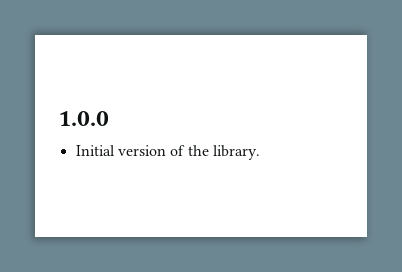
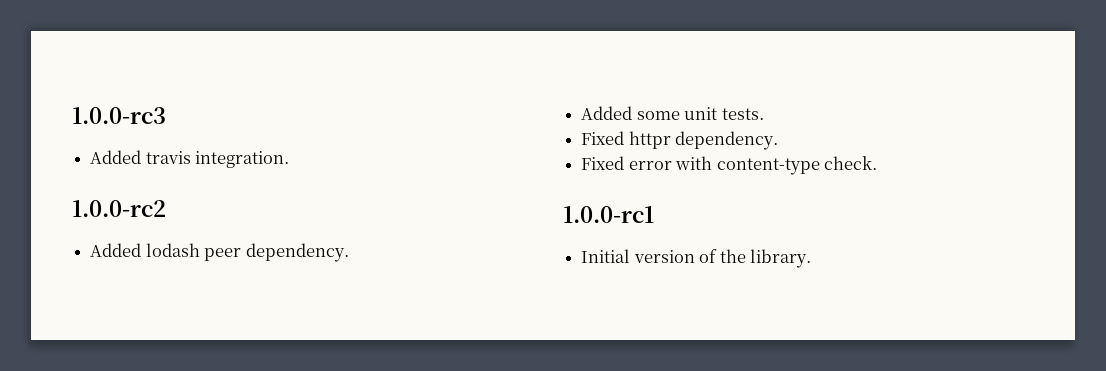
- 1.0.0
+ 1.0.0-rc3
+ Added travis integration.
+ 1.0.0-rc2
+ Added lodash peer dependency.
+ Added some unit tests.
+ Fixed httpr dependency.
+ Fixed error with content-type check.
+ 1.0.0-rc1

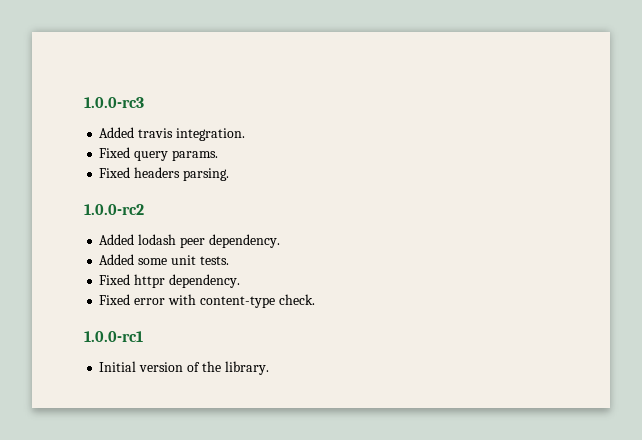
+ Fixed query params.
+ Fixed headers parsing.

